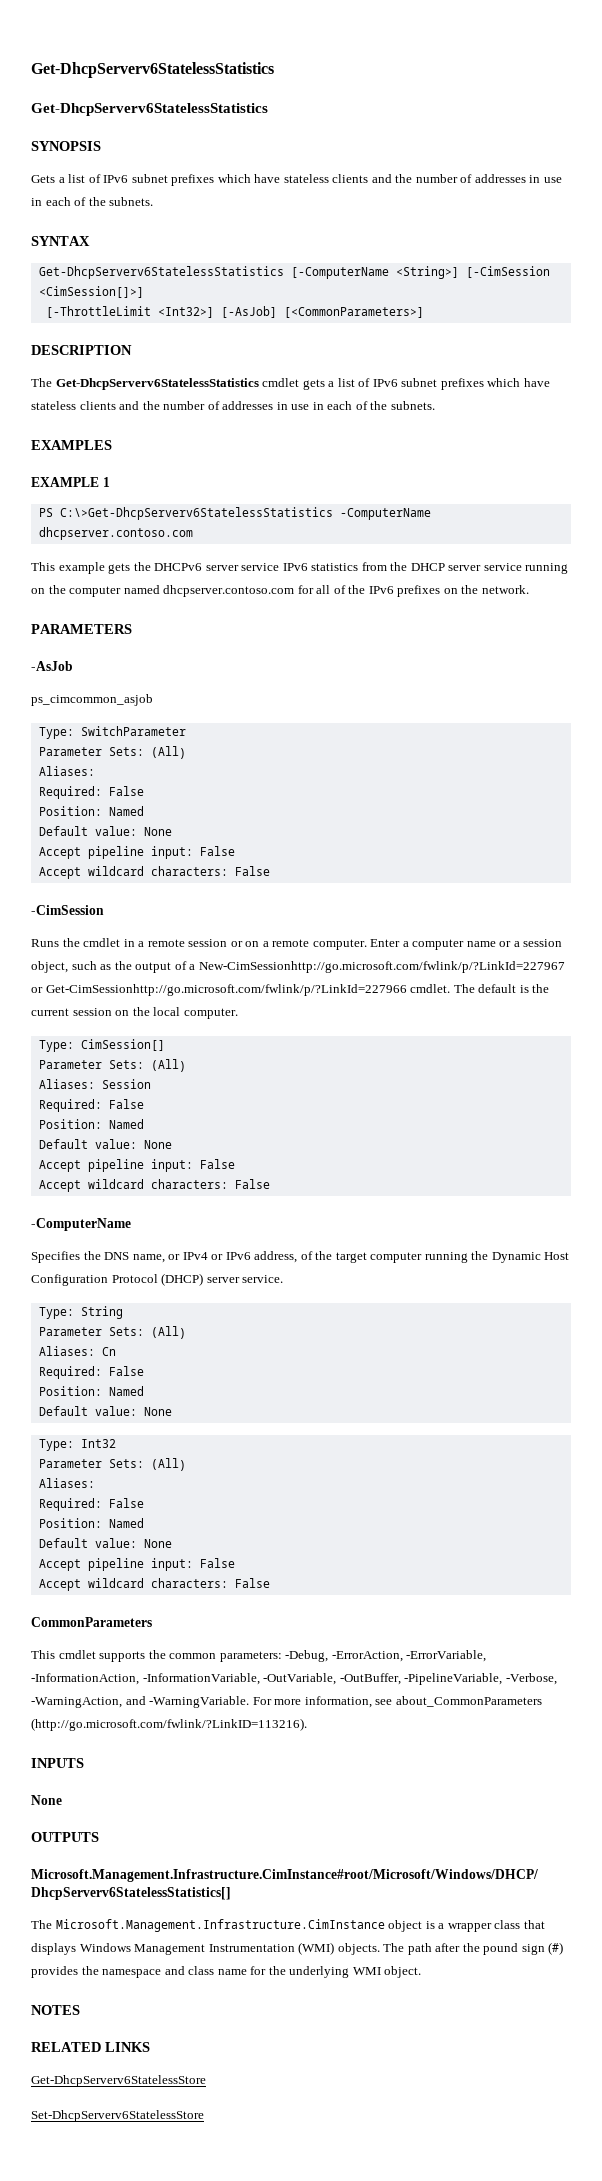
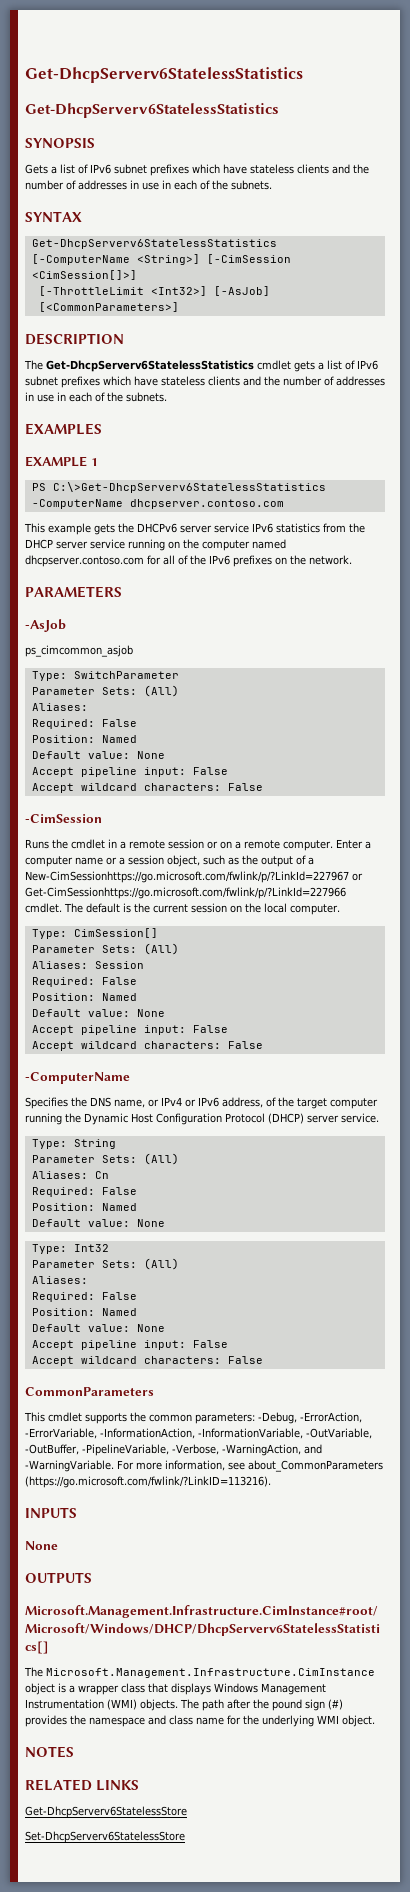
- Enter a computer name or a session object, such as the output of a New-CimSessionhttp://go.microsoft.com/fwlink/p/?LinkId=227967 or Get-CimSessionhttp://go.microsoft.com/fwlink/p/?LinkId=227966 cmdlet.
+ Enter a computer name or a session object, such as the output of a New-CimSessionhttps://go.microsoft.com/fwlink/p/?LinkId=227967 or Get-CimSessionhttps://go.microsoft.com/fwlink/p/?LinkId=227966 cmdlet.
- For more information, see about_CommonParameters (http://go.microsoft.com/fwlink/?LinkID=113216).
+ For more information, see about_CommonParameters (https://go.microsoft.com/fwlink/?LinkID=113216).

